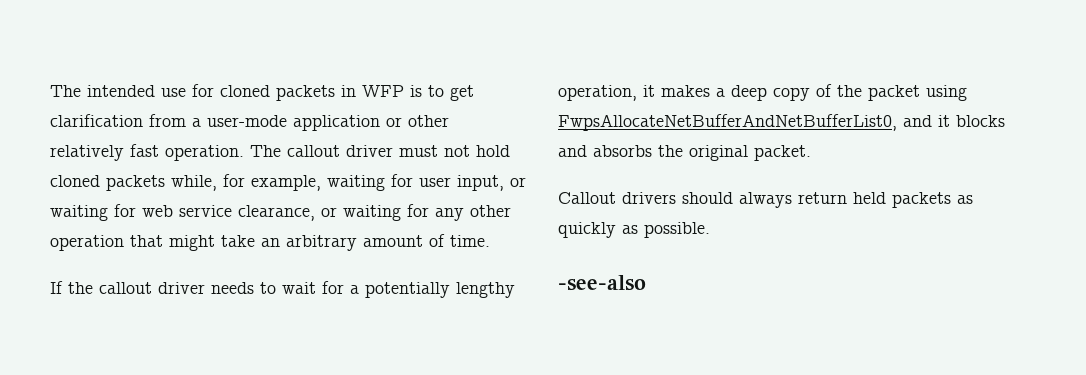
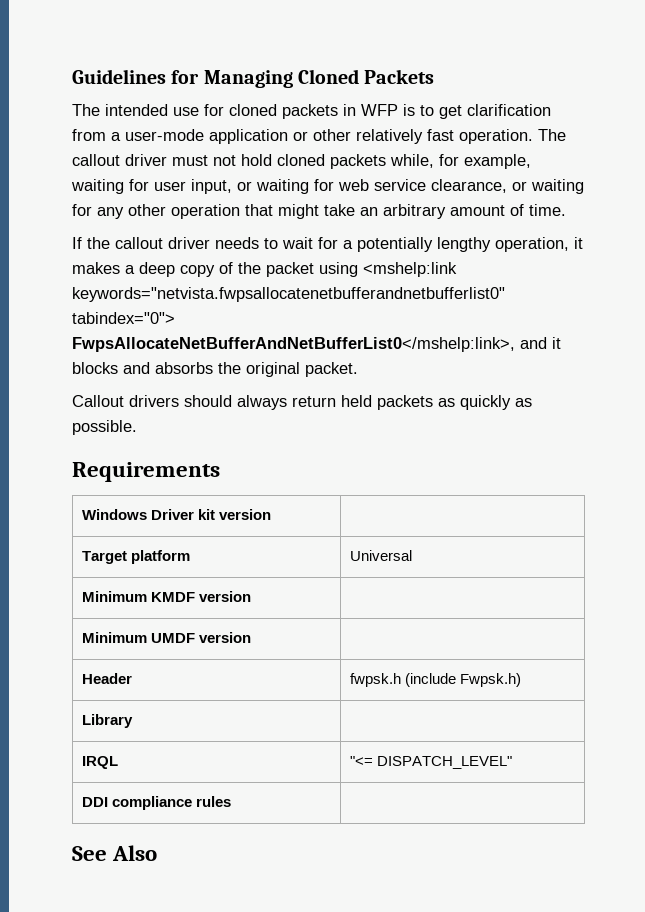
+ Guidelines for Managing Cloned Packets
- If the callout driver needs to wait for a potentially lengthy operation, it makes a deep copy of the packet using FwpsAllocateNetBufferAndNetBufferList0, and it blocks and absorbs the original packet.
+ If the callout driver needs to wait for a potentially lengthy operation, it makes a deep copy of the packet using <mshelp:link keywords="netvista.fwpsallocatenetbufferandnetbufferlist0" tabindex="0"> FwpsAllocateNetBufferAndNetBufferList0</mshelp:link>, and it blocks and absorbs the original packet.
- -see-also
+ Requirements
+ Windows Driver kit version |
+ Target platform | Universal
+ Minimum KMDF version |
+ Minimum UMDF version |
+ Header | fwpsk.h (include Fwpsk.h)
+ Library |
+ IRQL | "<= DISPATCH_LEVEL"
+ DDI compliance rules |
+ See Also

